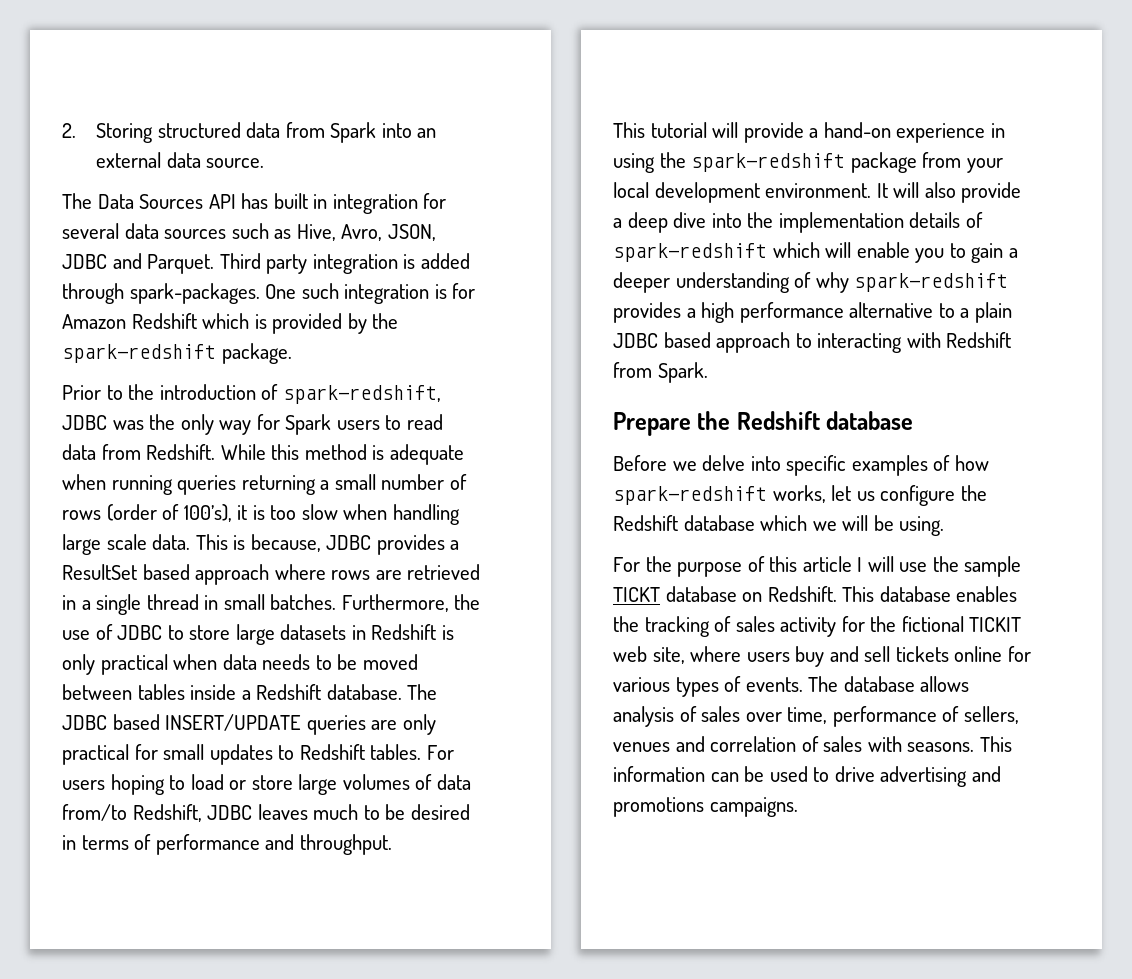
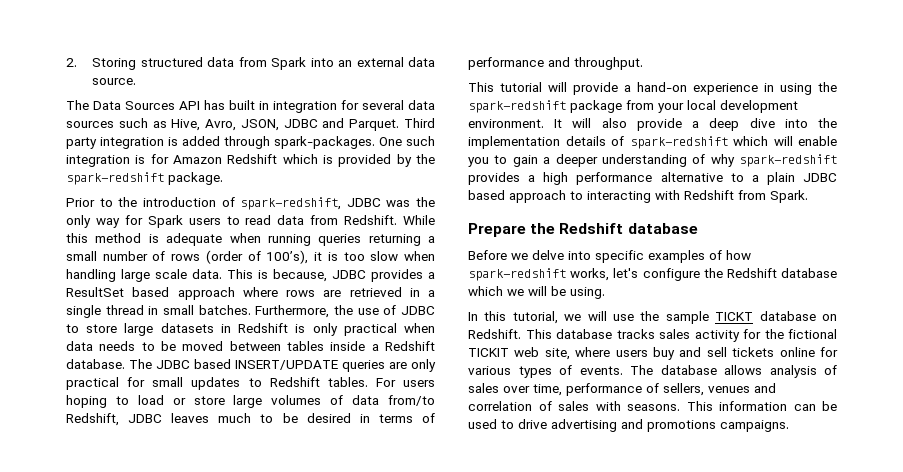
- Before we delve into specific examples of how spark-redshift works, let us configure the Redshift database which we will be using.
+ Before we delve into specific examples of how spark-redshift works, let's configure the Redshift database which we will be using.
- For the purpose of this article I will use the sample TICKT database on Redshift.
+ In this tutorial, we will use the sample TICKT database on Redshift.
- This database enables the tracking of sales activity for the fictional TICKIT web site, where users buy and sell tickets online for various types of events.
+ This database tracks sales activity for the fictional TICKIT web site, where users buy and sell tickets online for various types of events.

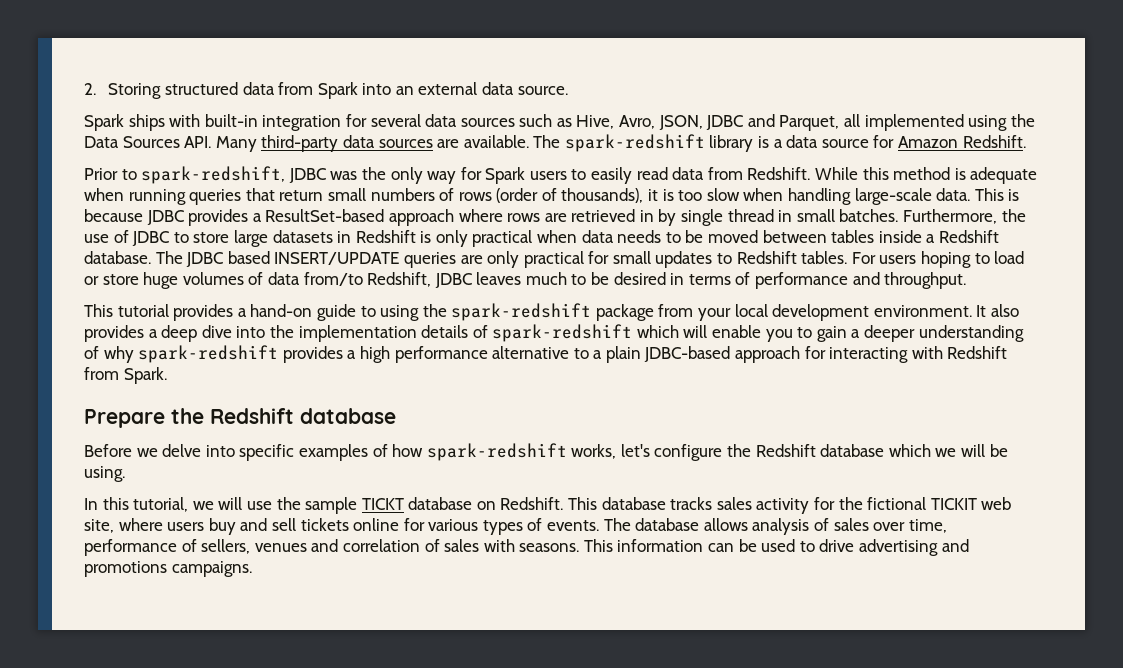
- The Data Sources API has built in integration for several data sources such as Hive, Avro, JSON, JDBC and Parquet. Third party integration is added through spark-packages. One such integration is for Amazon Redshift which is provided by the spark-redshift package.
+ Spark ships with built-in integration for several data sources such as Hive, Avro, JSON, JDBC and Parquet, all implemented using the Data Sources API. Many third-party data sources are available. The spark-redshift library is a data source for Amazon Redshift.
- Prior to the introduction of spark-redshift, JDBC was the only way for Spark users to read data from Redshift.
+ Prior to spark-redshift, JDBC was the only way for Spark users to easily read data from Redshift.
- While this method is adequate when running queries returning a small number of rows (order of 100’s), it is too slow when handling large scale data.
+ While this method is adequate when running queries that return small numbers of rows (order of thousands), it is too slow when handling large-scale data.
- This is because, JDBC provides a ResultSet based approach where rows are retrieved in a single thread in small batches.
+ This is because JDBC provides a ResultSet-based approach where rows are retrieved in by single thread in small batches.
- For users hoping to load or store large volumes of data from/to Redshift, JDBC leaves much to be desired in terms of performance and throughput.
+ For users hoping to load or store huge volumes of data from/to Redshift, JDBC leaves much to be desired in terms of performance and throughput.
- This tutorial will provide a hand-on experience in using the spark-redshift package from your local development environment.
+ This tutorial provides a hand-on guide to using the spark-redshift package from your local development environment.
- It will also provide a deep dive into the implementation details of spark-redshift which will enable you to gain a deeper understanding of why spark-redshift provides a high performance alternative to a plain JDBC based approach to interacting with Redshift from Spark.
+ It also provides a deep dive into the implementation details of spark-redshift which will enable you to gain a deeper understanding of why spark-redshift provides a high performance alternative to a plain JDBC-based approach for interacting with Redshift from Spark.

